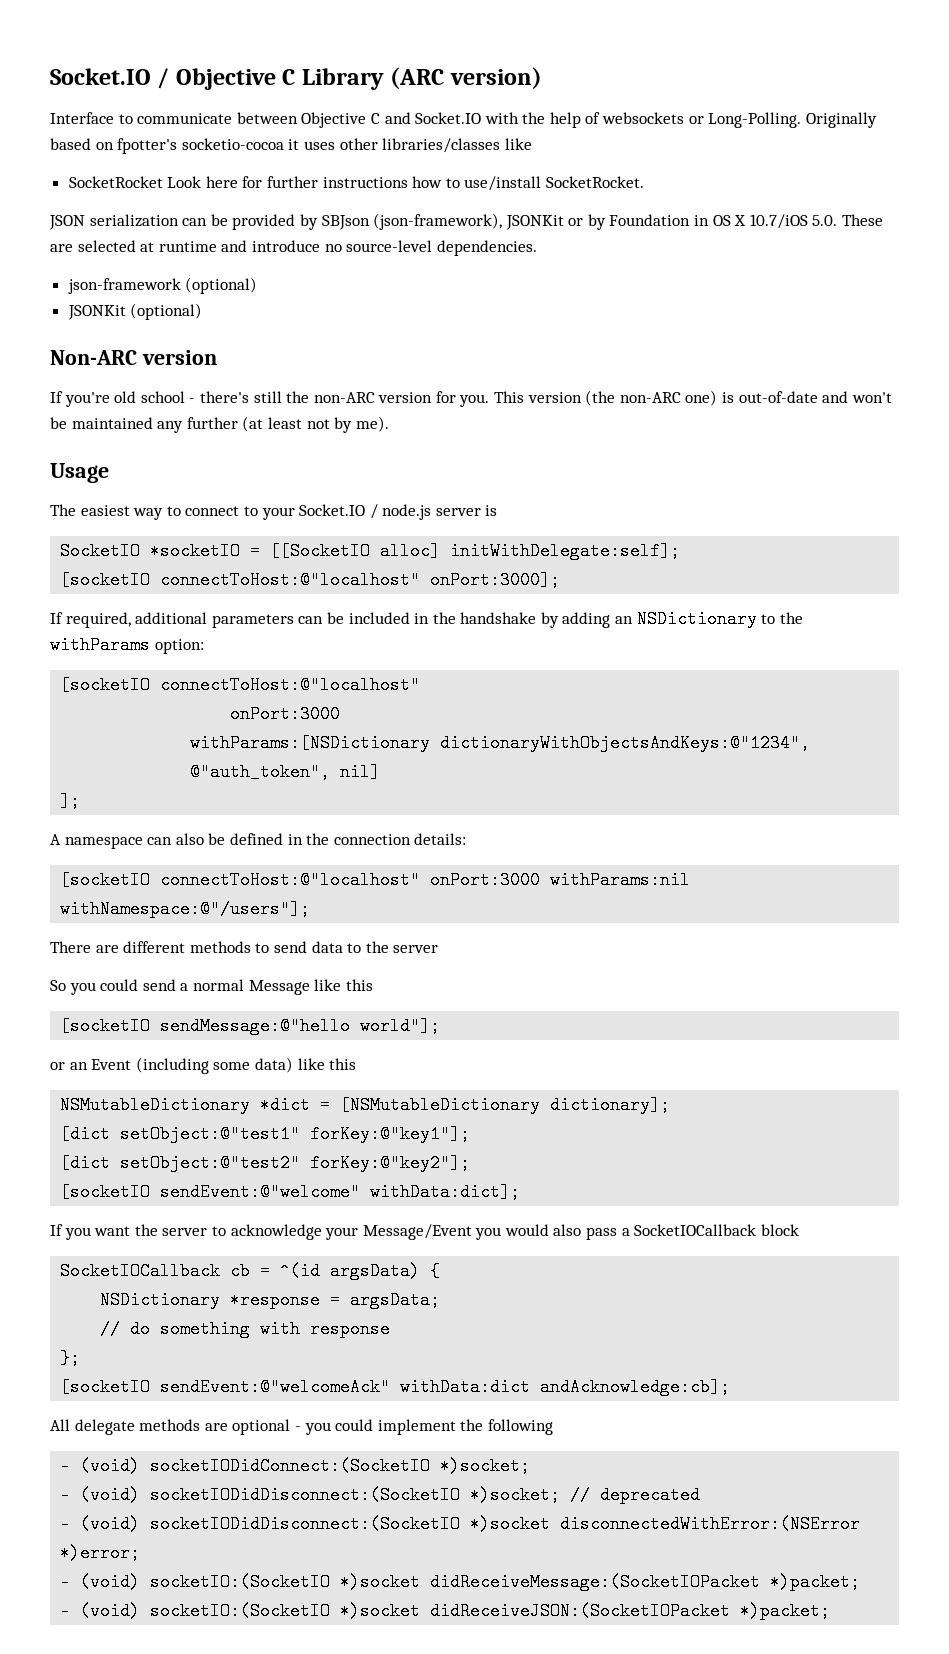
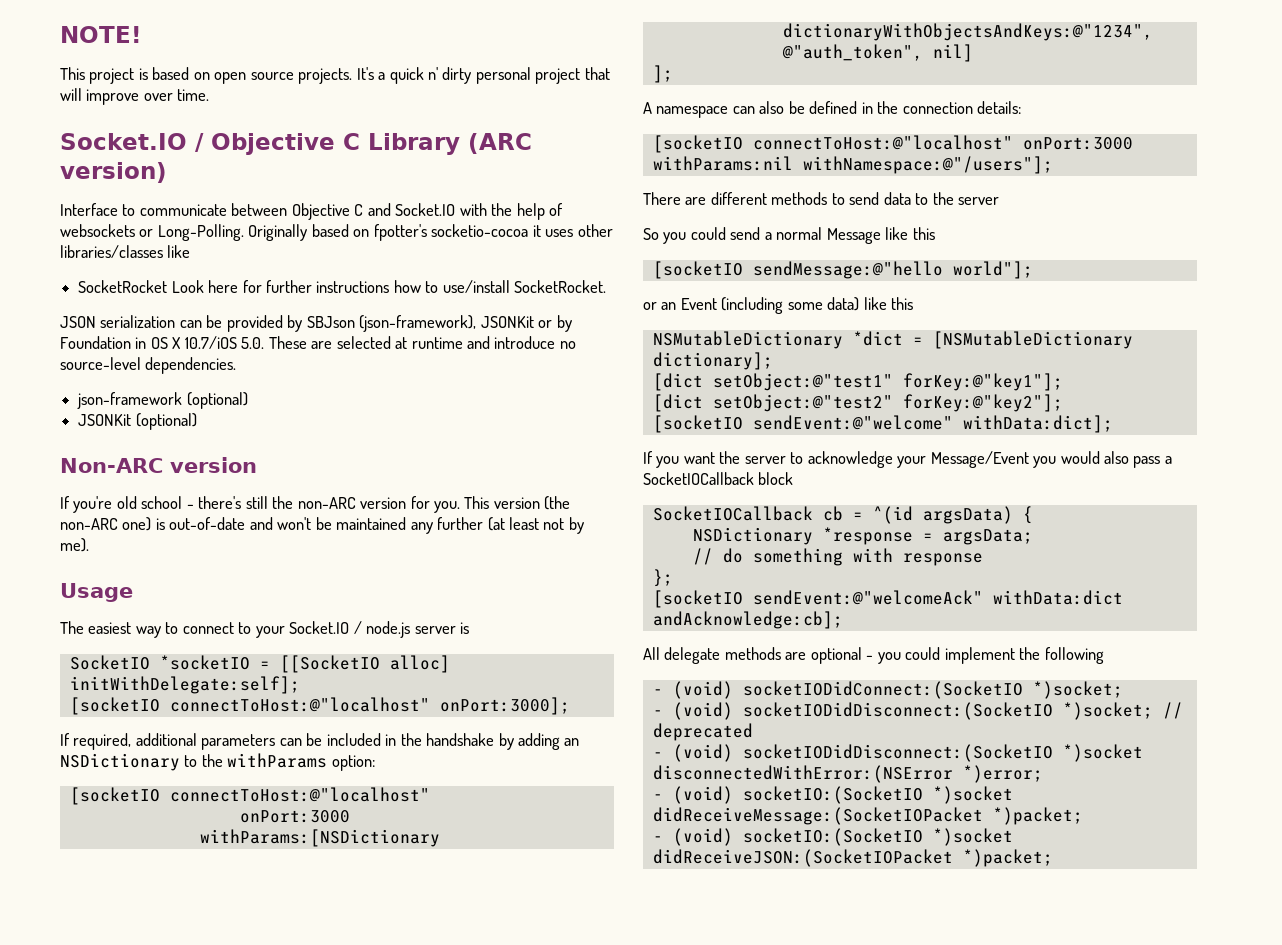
+ NOTE!
+ This project is based on open source projects. It's a quick n' dirty personal project that will improve over time.

